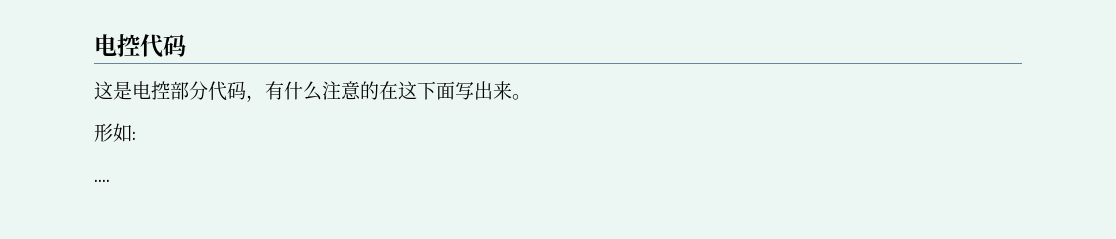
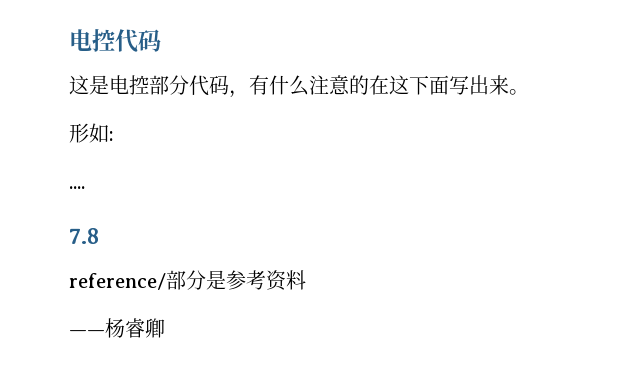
+ 7.8
+ reference/部分是参考资料
+ ——杨睿卿

